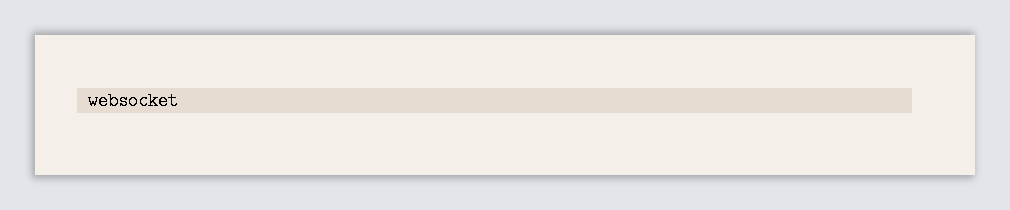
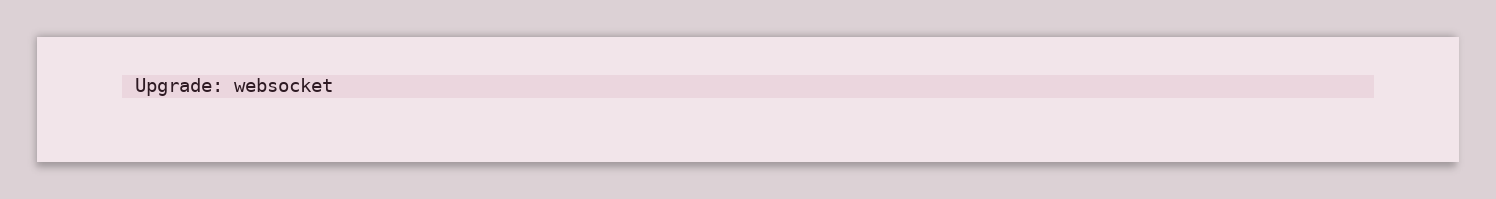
- websocket
+ Upgrade: websocket

